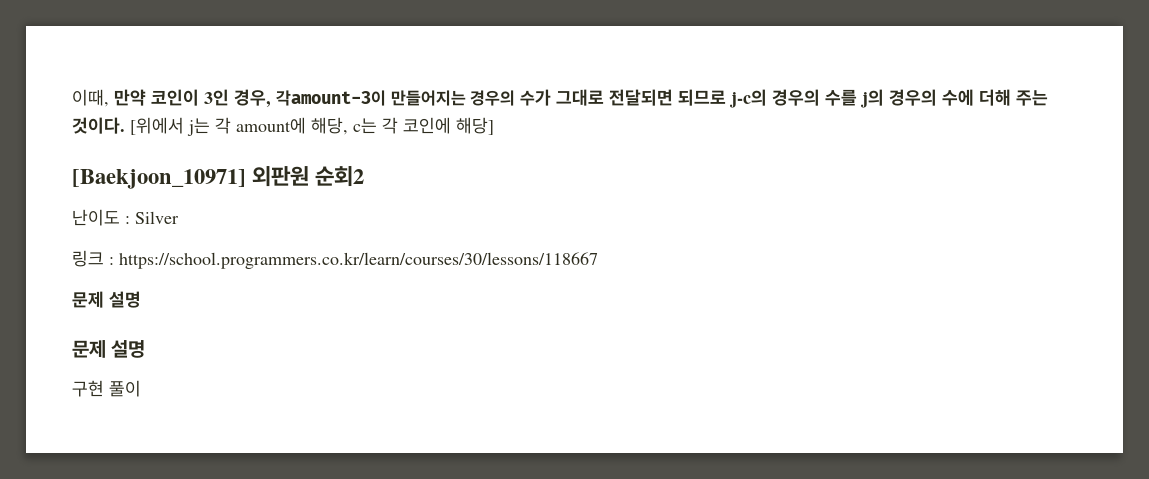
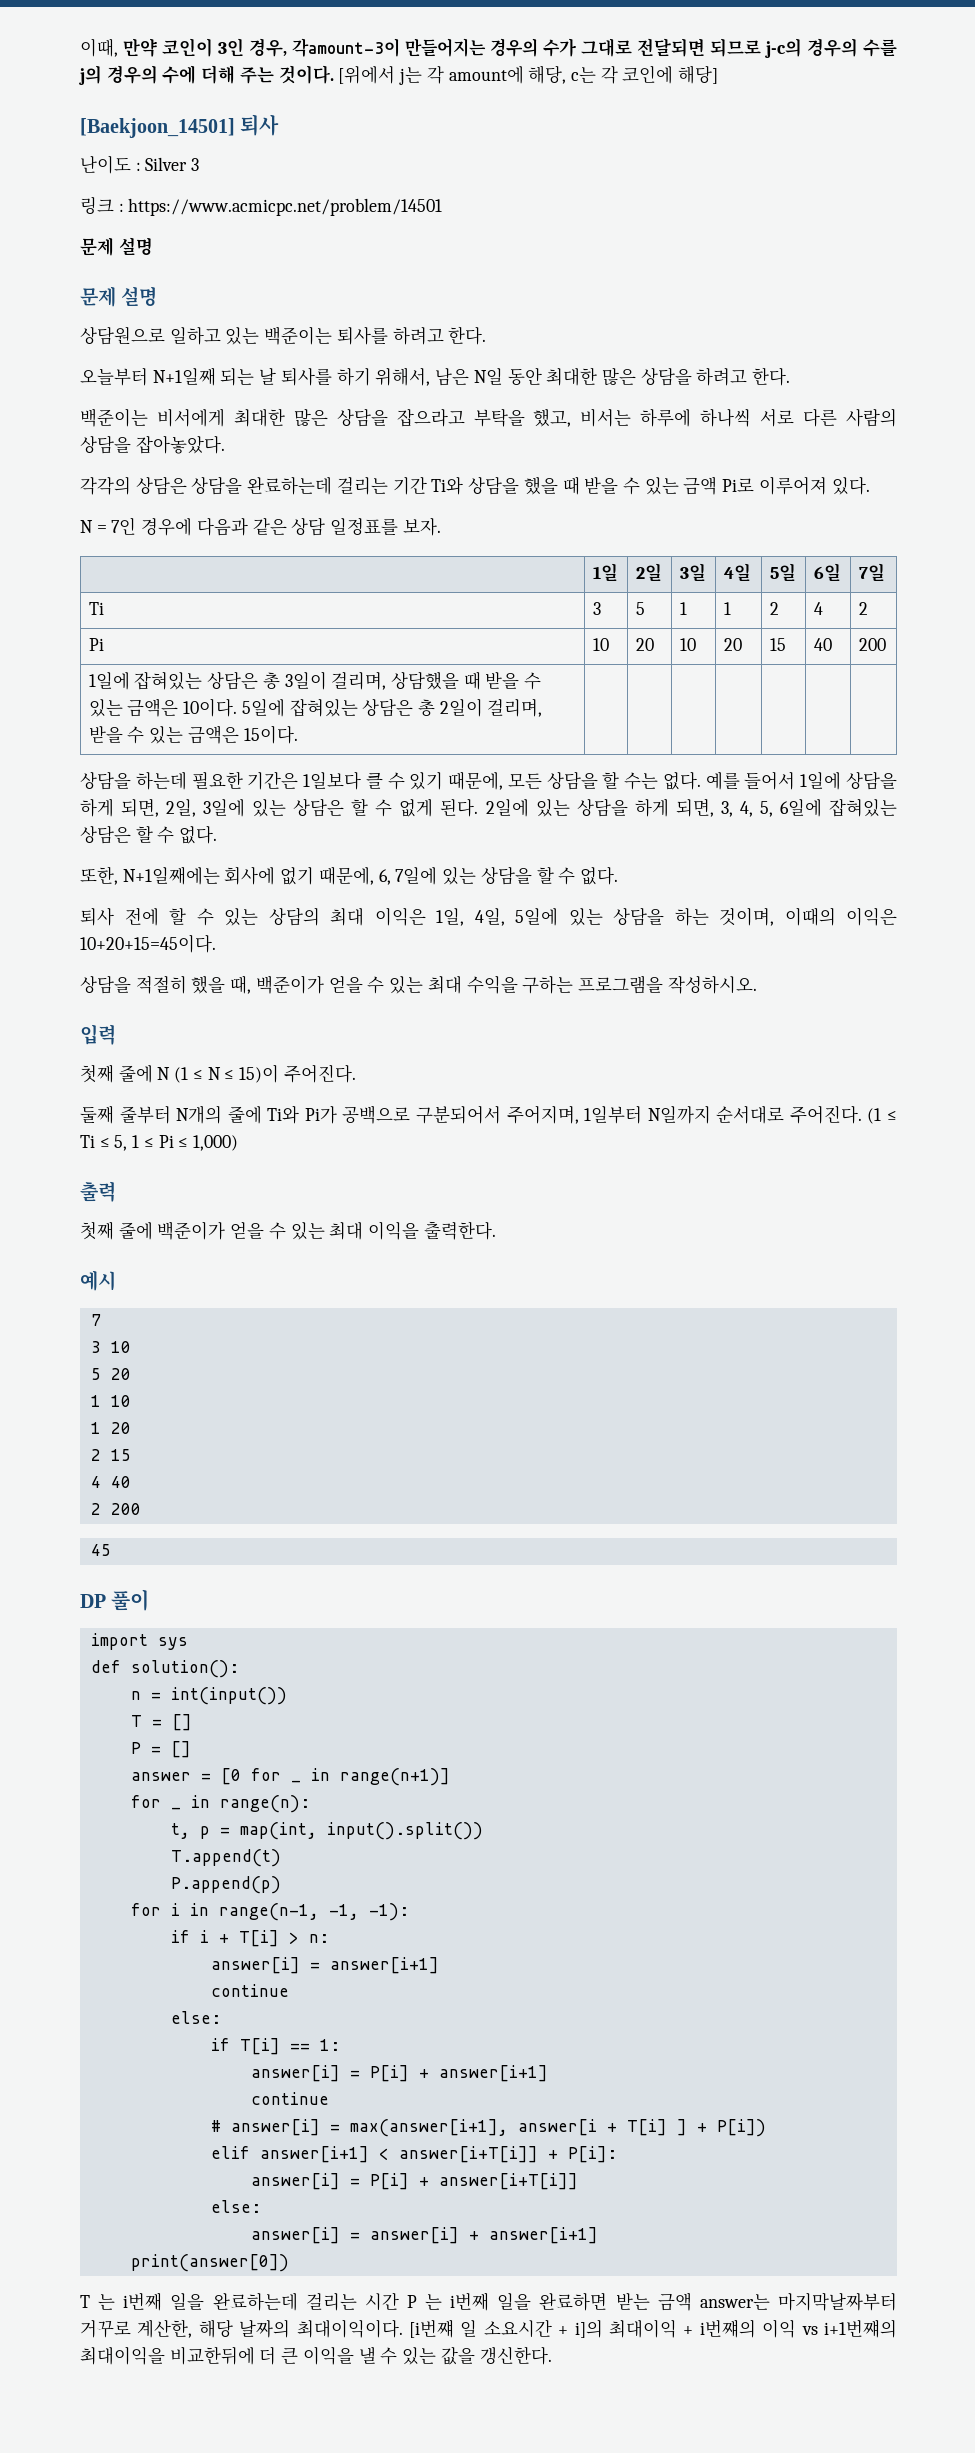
- [Baekjoon_10971] 외판원 순회2
+ [Baekjoon_14501] 퇴사
- 난이도 : Silver
+ 난이도 : Silver 3
- 링크 : https://school.programmers.co.kr/learn/courses/30/lessons/118667
+ 링크 : https://www.acmicpc.net/problem/14501
- 구현 풀이
+ 상담원으로 일하고 있는 백준이는 퇴사를 하려고 한다.
+ 오늘부터 N+1일째 되는 날 퇴사를 하기 위해서, 남은 N일 동안 최대한 많은 상담을 하려고 한다.
+ 백준이는 비서에게 최대한 많은 상담을 잡으라고 부탁을 했고, 비서는 하루에 하나씩 서로 다른 사람의 상담을 잡아놓았다.
+ 각각의 상담은 상담을 완료하는데 걸리는 기간 Ti와 상담을 했을 때 받을 수 있는 금액 Pi로 이루어져 있다.
+ N = 7인 경우에 다음과 같은 상담 일정표를 보자.
+ | 1일 | 2일 | 3일 | 4일 | 5일 | 6일 | 7일
+ Ti | 3 | 5 | 1 | 1 | 2 | 4 | 2
+ Pi | 10 | 20 | 10 | 20 | 15 | 40 | 200
+ 1일에 잡혀있는 상담은 총 3일이 걸리며, 상담했을 때 받을 수 있는 금액은 10이다. 5일에 잡혀있는 상담은 총 2일이 걸리며, 받을 수 있는 금액은 15이다. | | | | | | |
+ 상담을 하는데 필요한 기간은 1일보다 클 수 있기 때문에, 모든 상담을 할 수는 없다. 예를 들어서 1일에 상담을 하게 되면, 2일, 3일에 있는 상담은 할 수 없게 된다. 2일에 있는 상담을 하게 되면, 3, 4, 5, 6일에 잡혀있는 상담은 할 수 없다.
+ 또한, N+1일째에는 회사에 없기 때문에, 6, 7일에 있는 상담을 할 수 없다.
+ 퇴사 전에 할 수 있는 상담의 최대 이익은 1일, 4일, 5일에 있는 상담을 하는 것이며, 이때의 이익은 10+20+15=45이다.
+ 상담을 적절히 했을 때, 백준이가 얻을 수 있는 최대 수익을 구하는 프로그램을 작성하시오.
+ 입력
+ 첫째 줄에 N (1 ≤ N ≤ 15)이 주어진다.
+ 둘째 줄부터 N개의 줄에 Ti와 Pi가 공백으로 구분되어서 주어지며, 1일부터 N일까지 순서대로 주어진다. (1 ≤ Ti ≤ 5, 1 ≤ Pi ≤ 1,000)
+ 출력
+ 첫째 줄에 백준이가 얻을 수 있는 최대 이익을 출력한다.
+ 예시
+ 7
+ 3 10
+ 5 20
+ 1 10
+ 1 20
+ 2 15
+ 4 40
+ 2 200
+ 45
+ DP 풀이
+ import sys
+ def solution():
+ n = int(input())
+ T = []
+ P = []
+ answer = [0 for _ in range(n+1)]
+ for _ in range(n):
+ t, p = map(int, input().split())
+ T.append(t)
+ P.append(p)
+ for i in range(n-1, -1, -1):
+ if i + T[i] > n:
+ answer[i] = answer[i+1]
+ continue
+ else:
+ if T[i] == 1:
+ answer[i] = P[i] + answer[i+1]
+ continue
+ # answer[i] = max(answer[i+1], answer[i + T[i] ] + P[i])
+ elif answer[i+1] < answer[i+T[i]] + P[i]:
+ answer[i] = P[i] + answer[i+T[i]]
+ else:
+ answer[i] = answer[i] + answer[i+1]
+ print(answer[0])
+ T 는 i번째 일을 완료하는데 걸리는 시간 P 는 i번째 일을 완료하면 받는 금액 answer는 마지막날짜부터 거꾸로 계산한, 해당 날짜의 최대이익이다. [i번쨰 일 소요시간 + i]의 최대이익 + i번쨰의 이익 vs i+1번쨰의 최대이익을 비교한뒤에 더 큰 이익을 낼 수 있는 값을 갱신한다.

